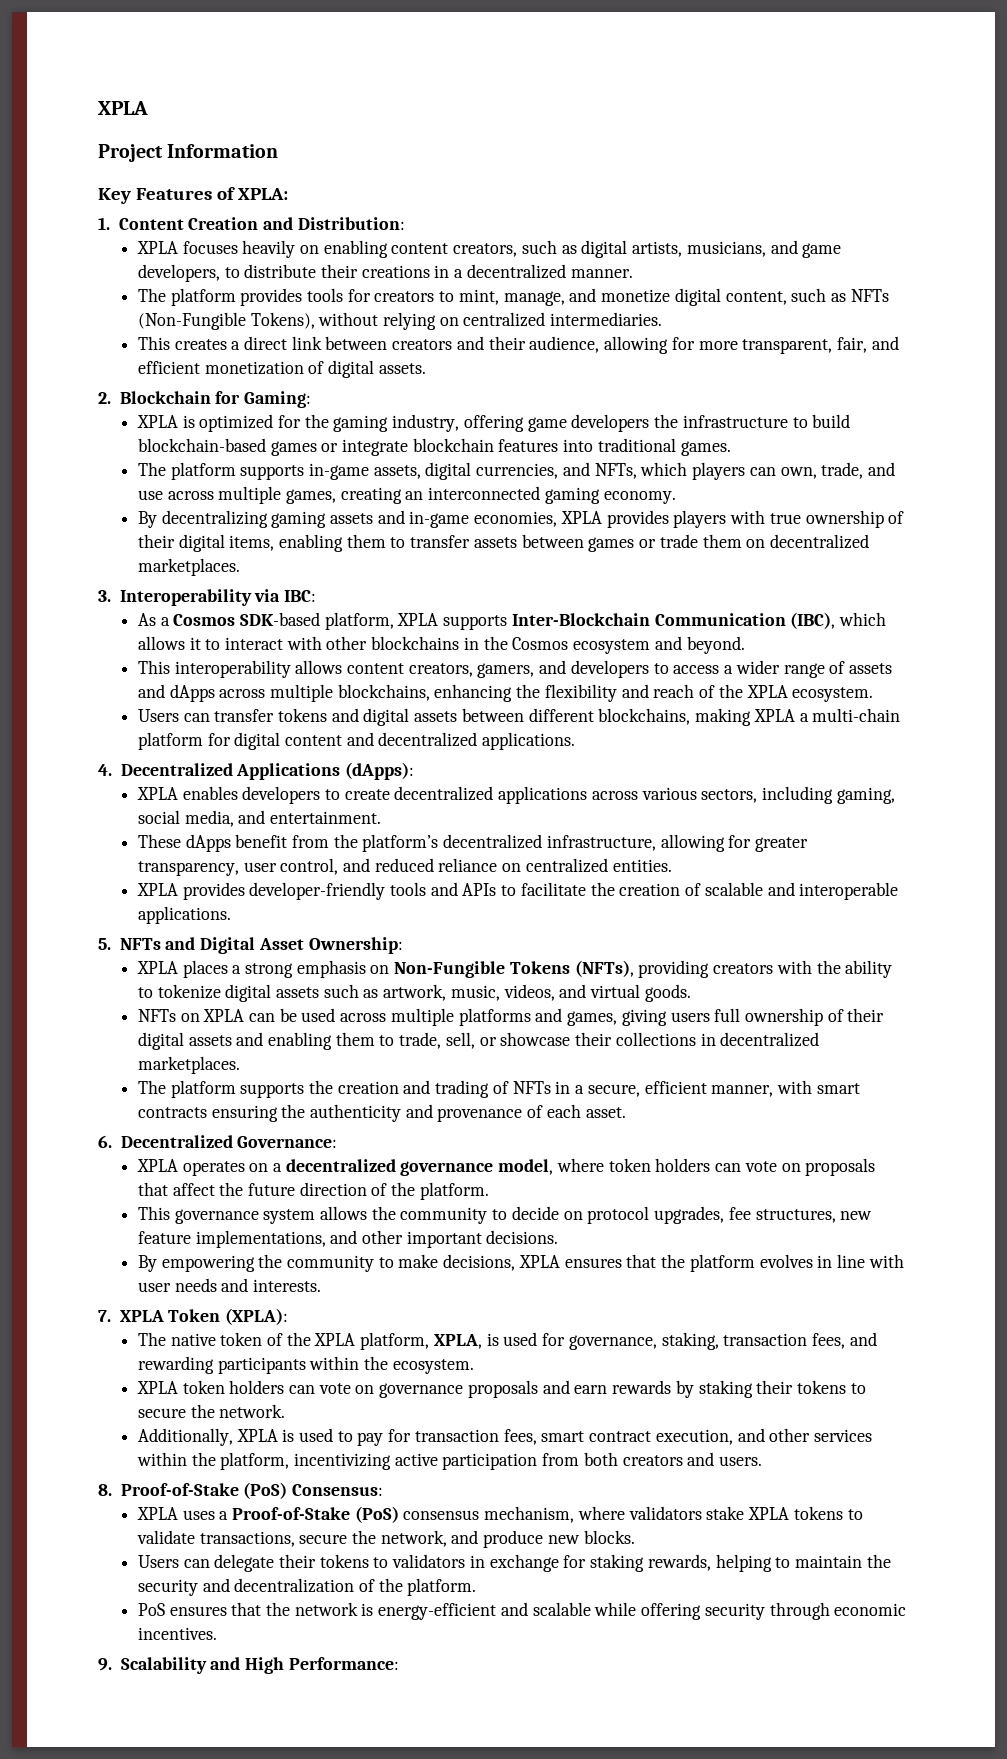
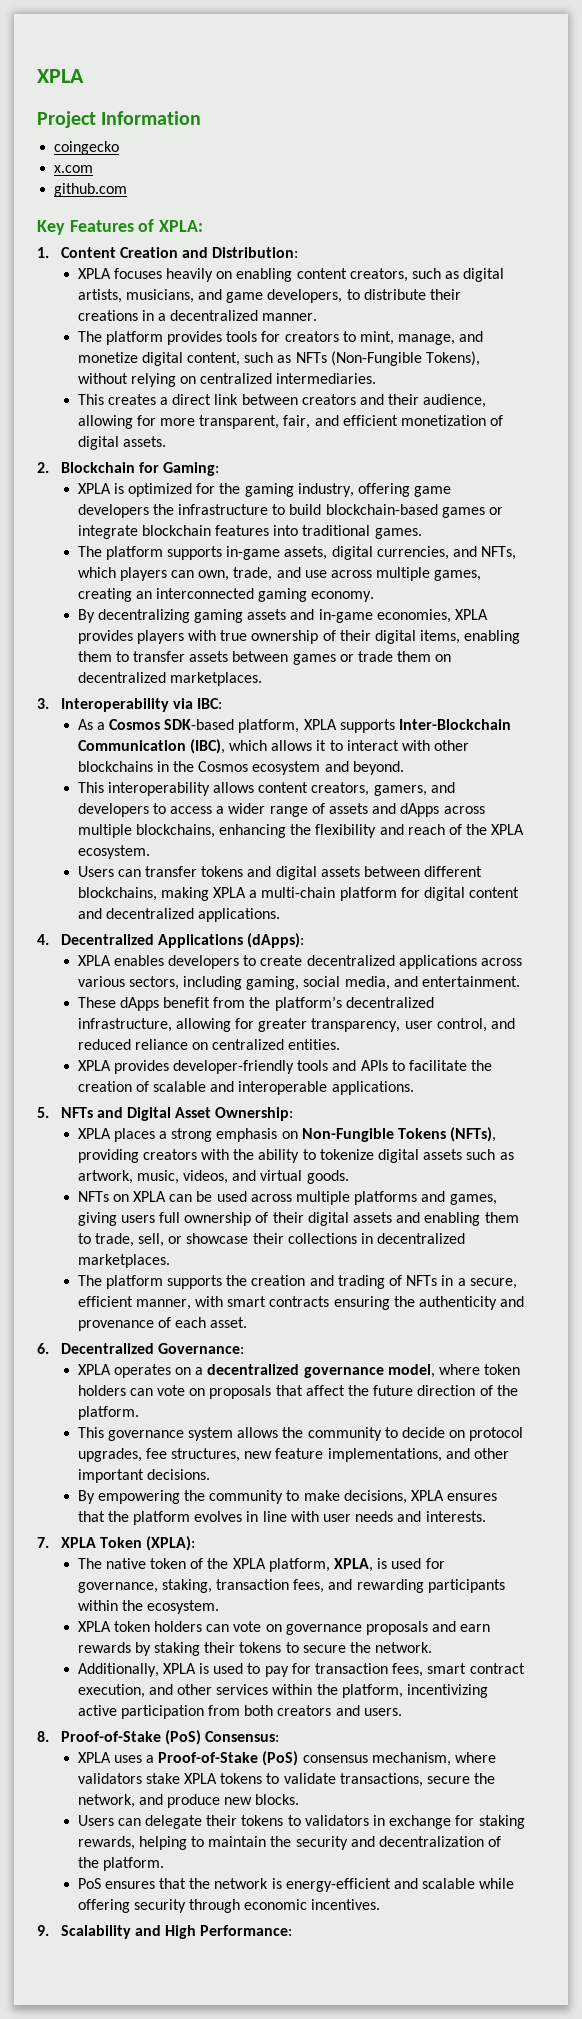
+ coingecko
+ x.com
+ github.com

